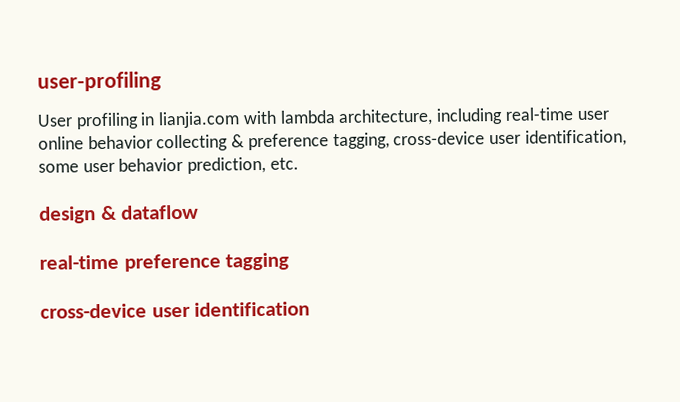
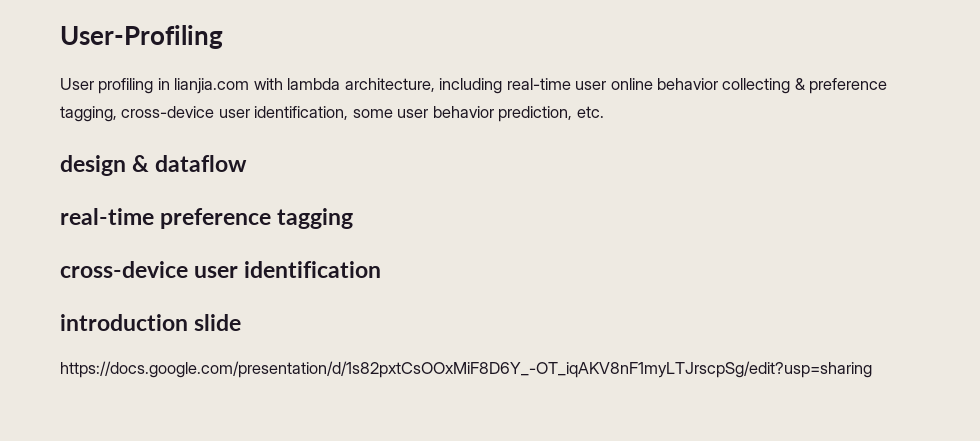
- user-profiling
+ User-Profiling
+ introduction slide
+ https://docs.google.com/presentation/d/1s82pxtCsOOxMiF8D6Y_-OT_iqAKV8nF1myLTJrscpSg/edit?usp=sharing

